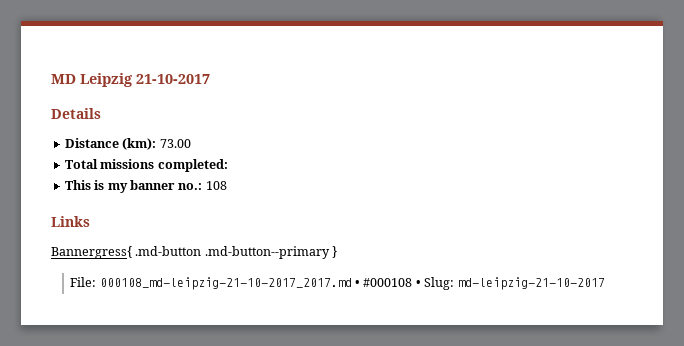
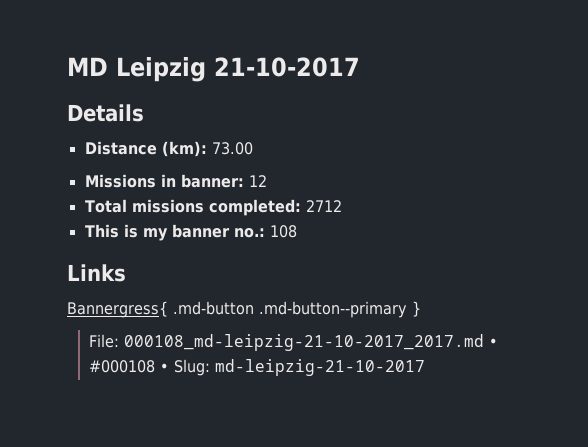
+ Missions in banner: 12
- Total missions completed:
+ Total missions completed: 2712

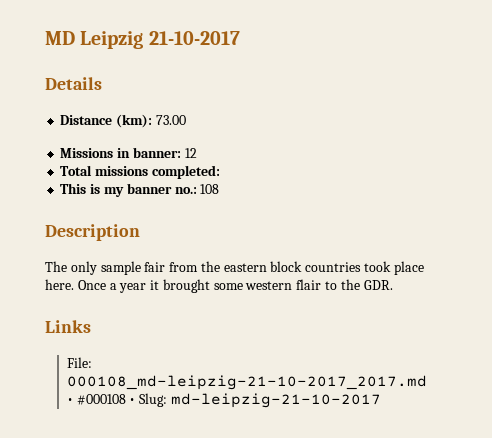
- Total missions completed: 2712
+ Total missions completed:
+ Description
+ The only sample fair from the eastern block countries took place here. Once a year it brought some western flair to the GDR.
  Links
- Bannergress{ .md-button .md-button--primary }

